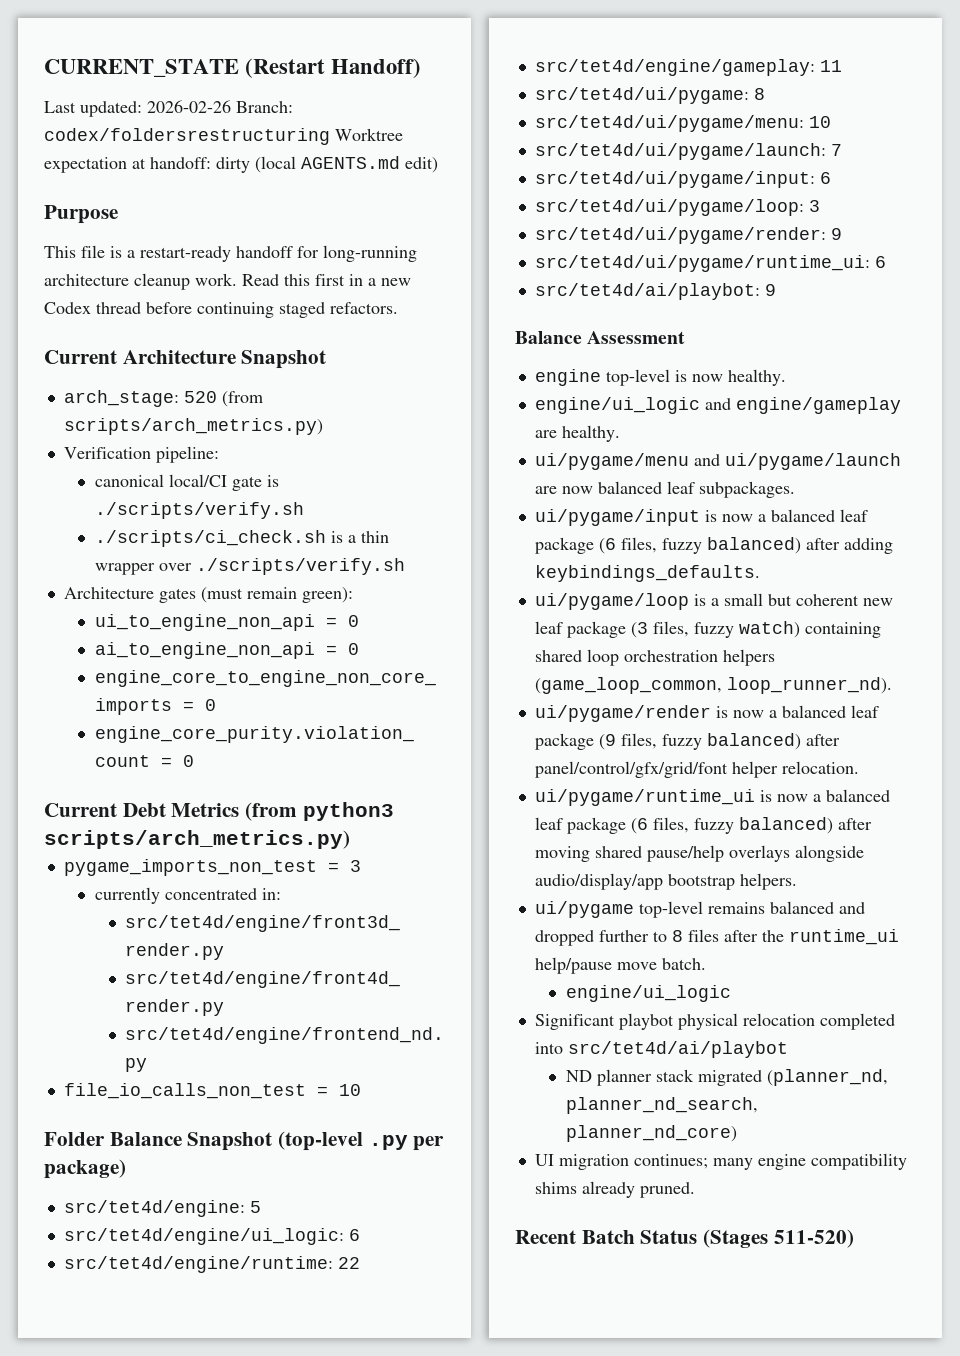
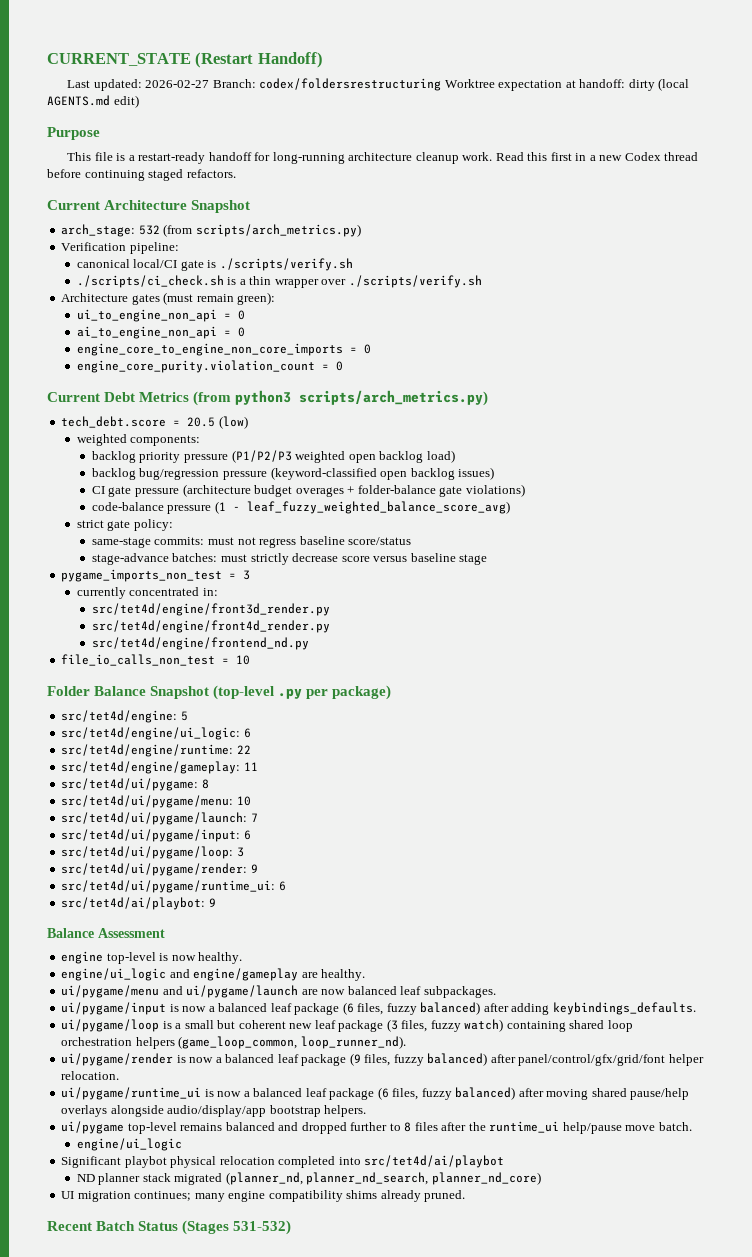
- Last updated: 2026-02-26 Branch: codex/foldersrestructuring Worktree expectation at handoff: dirty (local AGENTS.md edit)
+ Last updated: 2026-02-27 Branch: codex/foldersrestructuring Worktree expectation at handoff: dirty (local AGENTS.md edit)
- arch_stage: 520 (from scripts/arch_metrics.py)
+ arch_stage: 532 (from scripts/arch_metrics.py)
+ tech_debt.score = 20.5 (low)
+ weighted components:
+ backlog priority pressure (P1/P2/P3 weighted open backlog load)
+ backlog bug/regression pressure (keyword-classified open backlog issues)
+ CI gate pressure (architecture budget overages + folder-balance gate violations)
+ code-balance pressure (1 - leaf_fuzzy_weighted_balance_score_avg)
+ strict gate policy:
+ same-stage commits: must not regress baseline score/status
+ stage-advance batches: must strictly decrease score versus baseline stage
- Recent Batch Status (Stages 511-520)
+ Recent Batch Status (Stages 531-532)

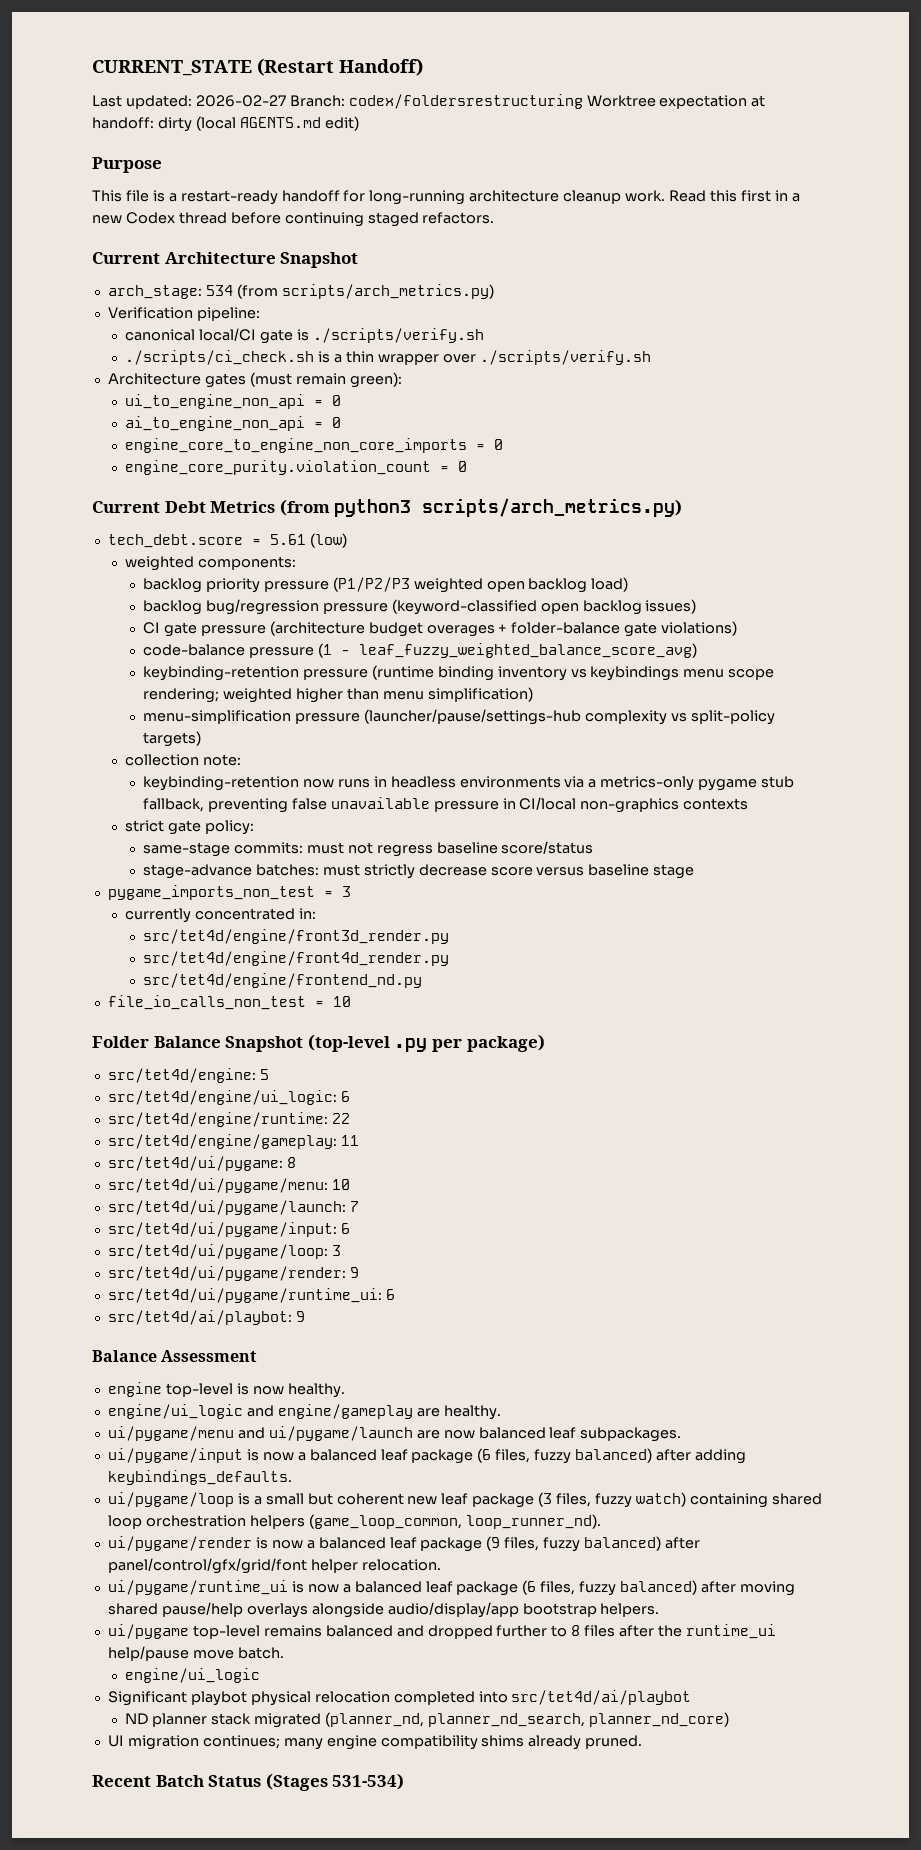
- arch_stage: 532 (from scripts/arch_metrics.py)
+ arch_stage: 534 (from scripts/arch_metrics.py)
- tech_debt.score = 20.5 (low)
+ tech_debt.score = 5.61 (low)
+ keybinding-retention pressure (runtime binding inventory vs keybindings menu scope rendering; weighted higher than menu simplification)
+ menu-simplification pressure (launcher/pause/settings-hub complexity vs split-policy targets)
+ collection note:
+ keybinding-retention now runs in headless environments via a metrics-only pygame stub fallback, preventing false unavailable pressure in CI/local non-graphics contexts
- Recent Batch Status (Stages 531-532)
+ Recent Batch Status (Stages 531-534)

